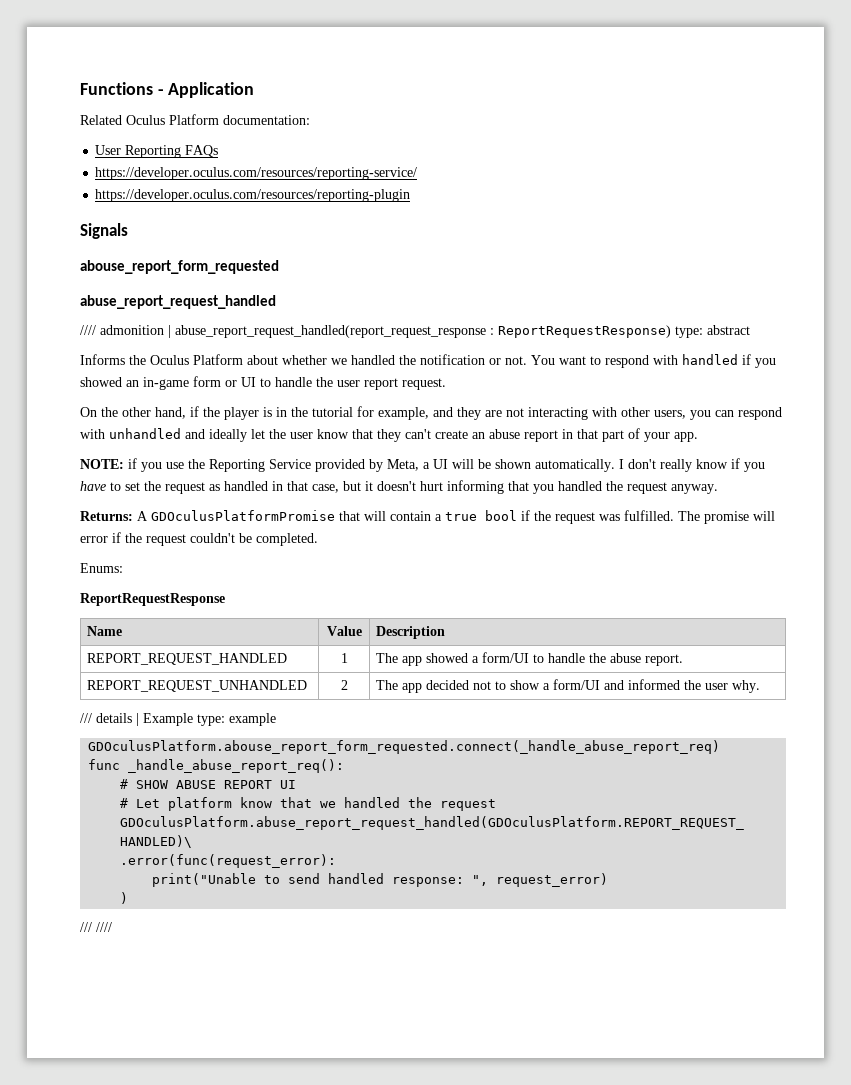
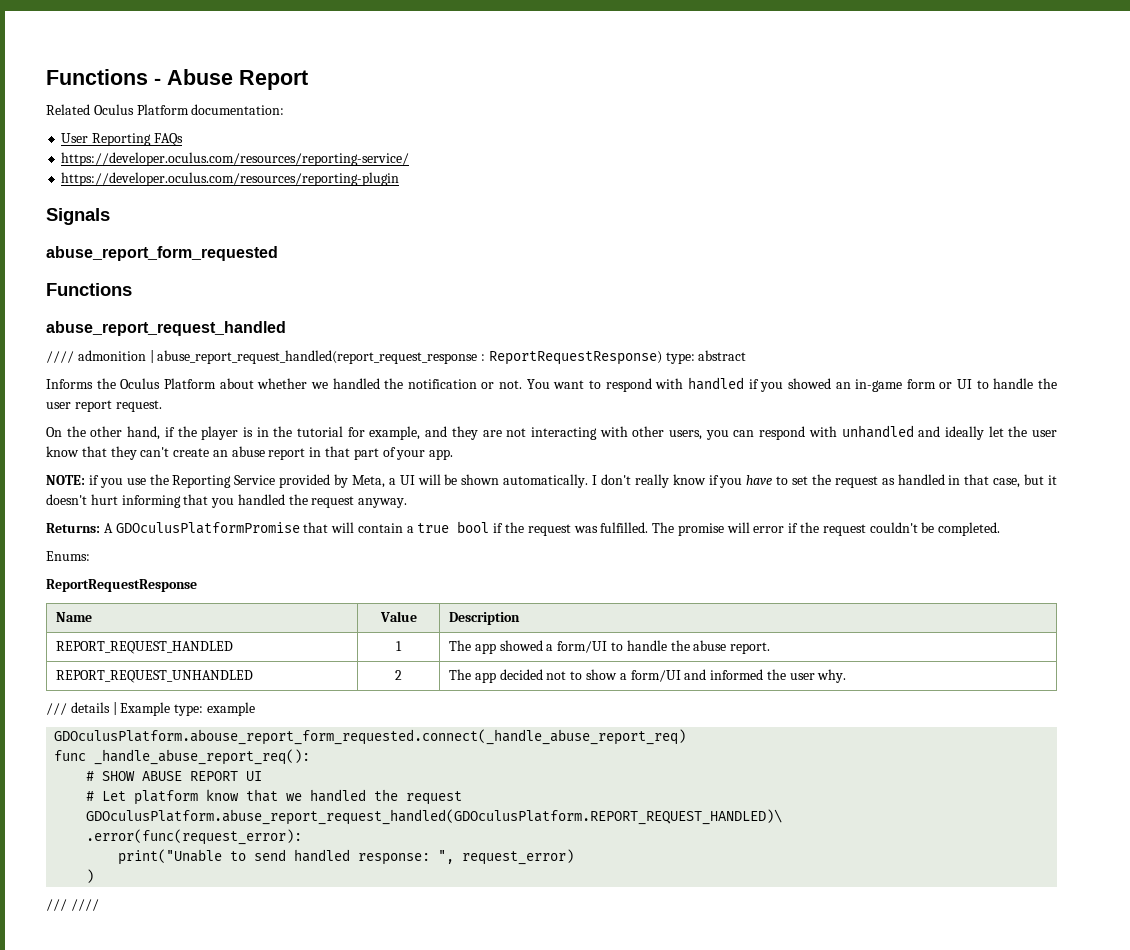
- Functions - Application
+ Functions - Abuse Report
- abouse_report_form_requested
+ abuse_report_form_requested
+ Functions

